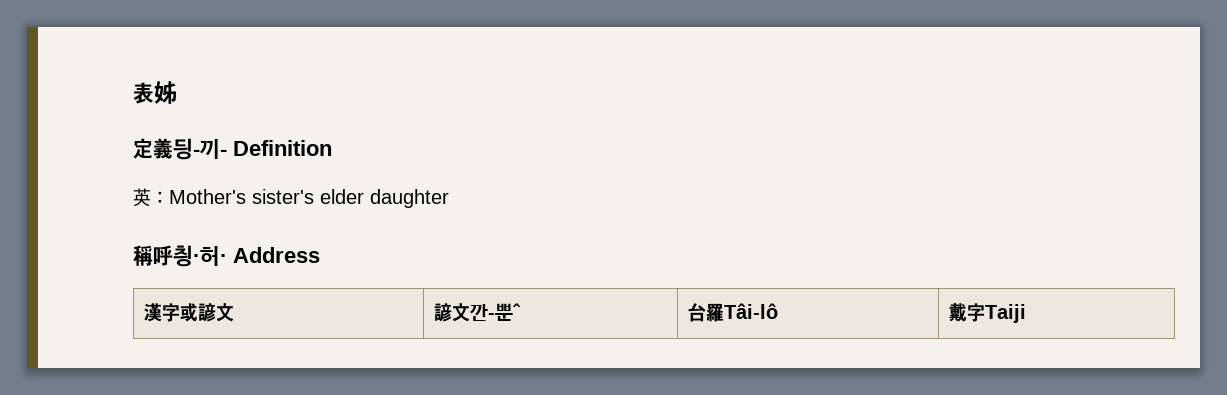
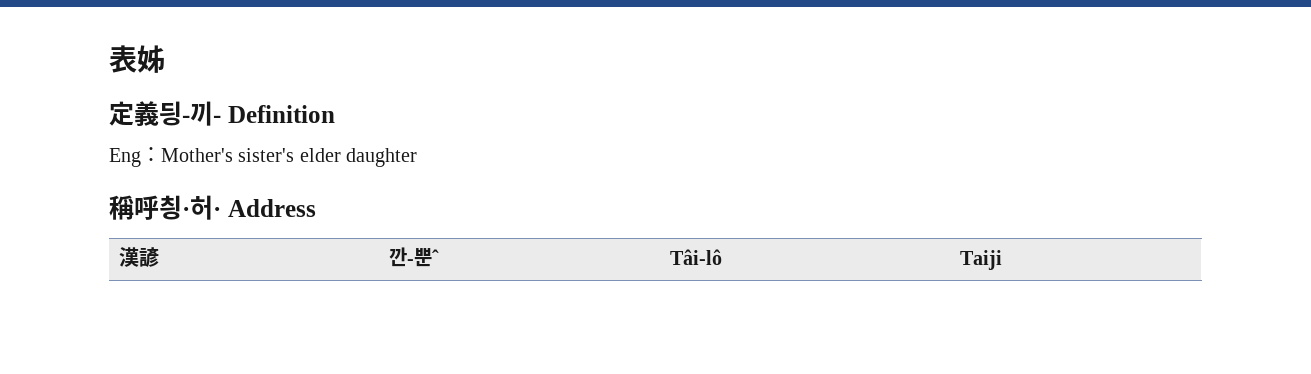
- 英：Mother's sister's elder daughter
+ Eng：Mother's sister's elder daughter
- 漢字或諺文 | 諺文깐-뿐ˆ | 台羅Tâi-lô | 戴字Taiji
+ 漢諺 | 깐-뿐ˆ | Tâi-lô | Taiji

